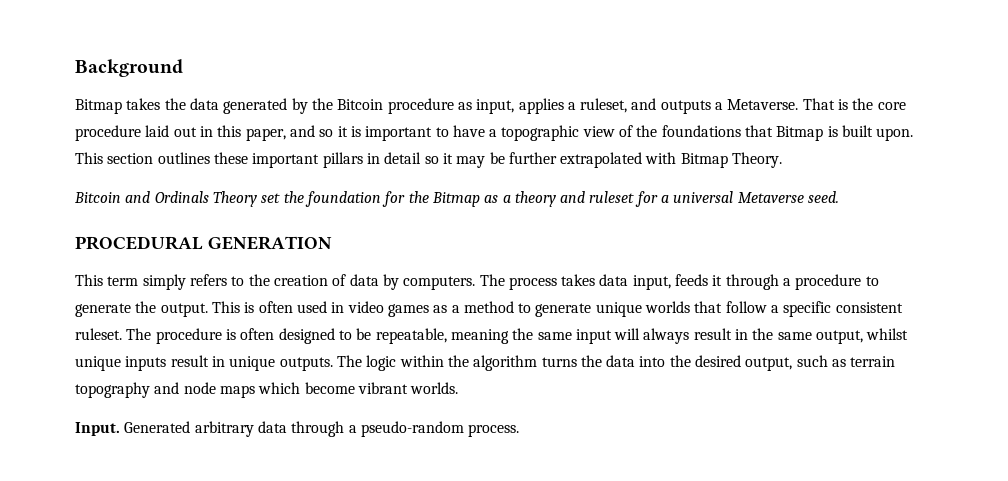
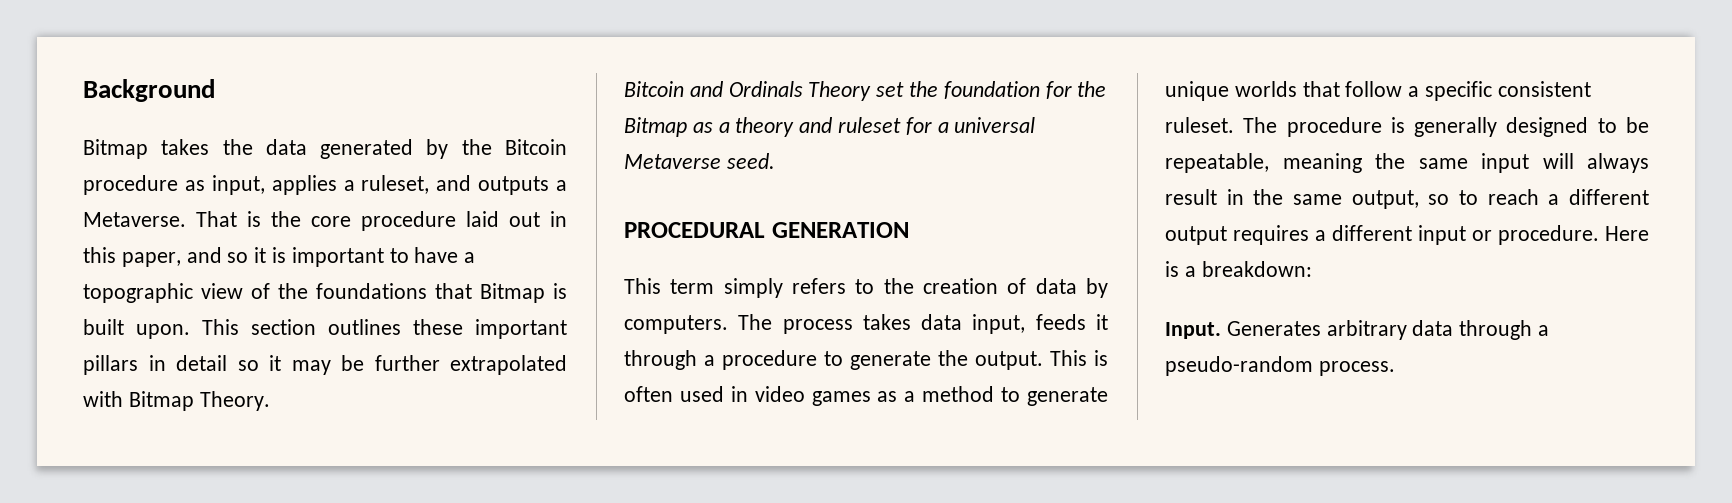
- The procedure is often designed to be repeatable, meaning the same input will always result in the same output, whilst unique inputs result in unique outputs. The logic within the algorithm turns the data into the desired output, such as terrain topography and node maps which become vibrant worlds.
+ The procedure is generally designed to be repeatable, meaning the same input will always result in the same output, so to reach a different output requires a different input or procedure. Here is a breakdown:
- Generated arbitrary data through a pseudo-random process.
+ Generates arbitrary data through a pseudo-random process.

